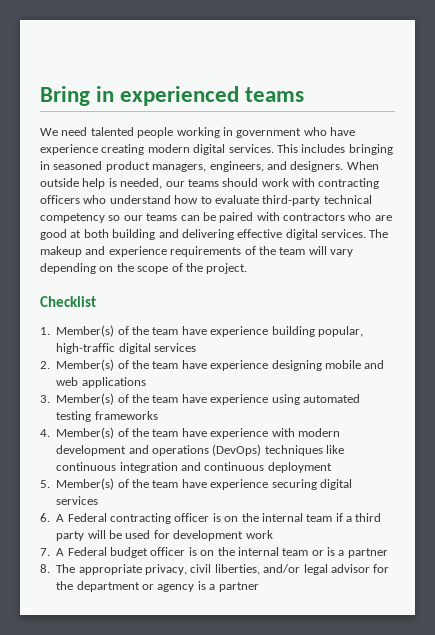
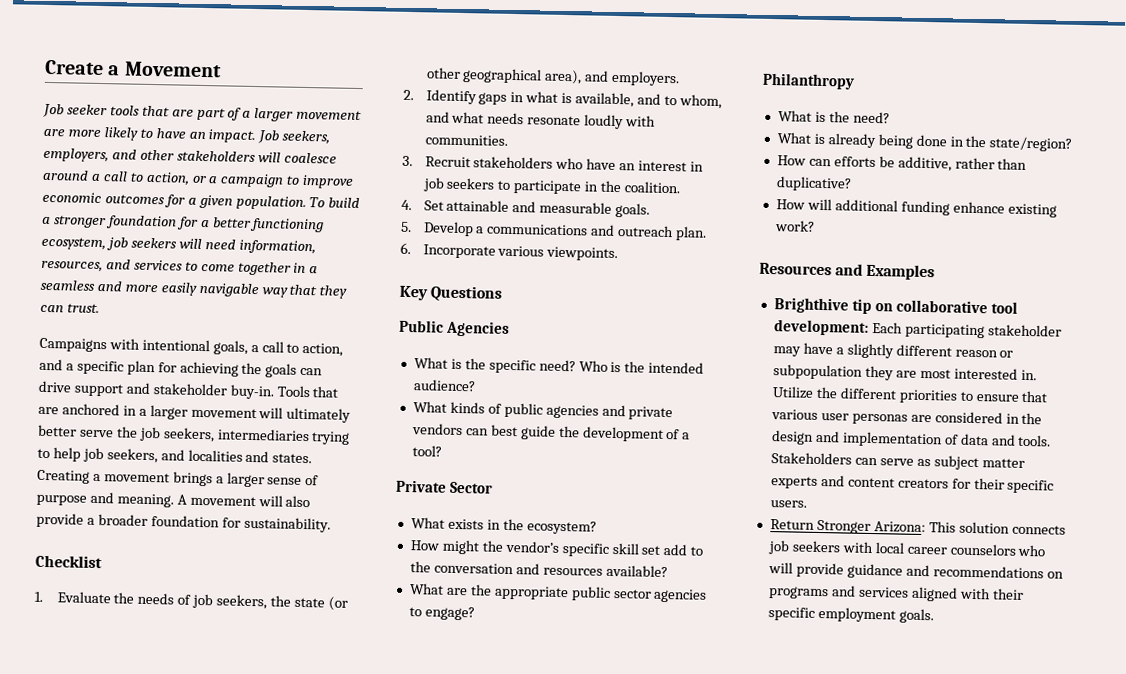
- Bring in experienced teams
- We need talented people working in government who have experience creating modern digital services. This includes bringing in seasoned product managers, engineers, and designers. When outside help is needed, our teams should work with contracting officers who understand how to evaluate third-party technical competency so our teams can be paired with contractors who are good at both building and delivering effective digital services. The makeup and experience requirements of the team will vary depending on the scope of the project.
+ Create a Movement
+ Job seeker tools that are part of a larger movement are more likely to have an impact. Job seekers, employers, and other stakeholders will coalesce around a call to action, or a campaign to improve economic outcomes for a given population. To build a stronger foundation for a better functioning ecosystem, job seekers will need information, resources, and services to come together in a seamless and more easily navigable way that they can trust.
+ Campaigns with intentional goals, a call to action, and a specific plan for achieving the goals can drive support and stakeholder buy-in. Tools that are anchored in a larger movement will ultimately better serve the job seekers, intermediaries trying to help job seekers, and localities and states. Creating a movement brings a larger sense of purpose and meaning. A movement will also provide a broader foundation for sustainability.
  Checklist
- 1. Member(s) of the team have experience building popular, high-traffic digital services
- 2. Member(s) of the team have experience designing mobile and web applications
- 3. Member(s) of the team have experience using automated testing frameworks
- 4. Member(s) of the team have experience with modern development and operations (DevOps) techniques like continuous integration and continuous deployment
- 5. Member(s) of the team have experience securing digital services
- 6. A Federal contracting officer is on the internal team if a third party will be used for development work
- 7. A Federal budget officer is on the internal team or is a partner
- 8. The appropriate privacy, civil liberties, and/or legal advisor for the department or agency is a partner
+ 1. Evaluate the needs of job seekers, the state (or other geographical area), and employers.
+ 2. Identify gaps in what is available, and to whom, and what needs resonate loudly with communities.
+ 3. Recruit stakeholders who have an interest in job seekers to participate in the coalition.
+ 4. Set attainable and measurable goals.
+ 5. Develop a communications and outreach plan.
+ 6. Incorporate various viewpoints.
+ Key Questions
+ Public Agencies
+ What is the specific need? Who is the intended audience?
+ What kinds of public agencies and private vendors can best guide the development of a tool?
+ Private Sector
+ What exists in the ecosystem?
+ How might the vendor’s specific skill set add to the conversation and resources available?
+ What are the appropriate public sector agencies to engage?
+ Philanthropy
+ What is the need?
+ What is already being done in the state/region?
+ How can efforts be additive, rather than duplicative?
+ How will additional funding enhance existing work?
+ Resources and Examples
+ Brighthive tip on collaborative tool development: Each participating stakeholder may have a slightly different reason or subpopulation they are most interested in. Utilize the different priorities to ensure that various user personas are considered in the design and implementation of data and tools. Stakeholders can serve as subject matter experts and content creators for their specific users.
+ Return Stronger Arizona: This solution connects job seekers with local career counselors who will provide guidance and recommendations on programs and services aligned with their specific employment goals.

